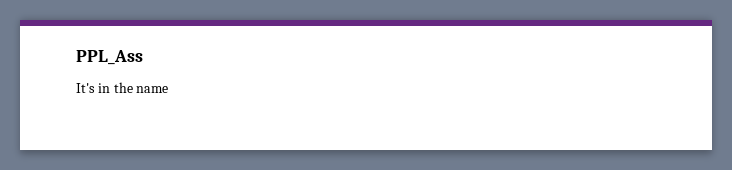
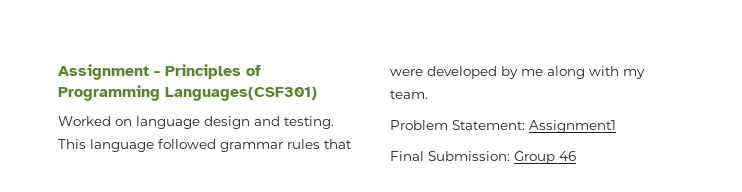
- PPL_Ass
- It's in the name
+ Assignment - Principles of Programming Languages(CSF301)
+ Worked on language design and testing. This language followed grammar rules that were developed by me along with my team.
+ Problem Statement: Assignment1
+ Final Submission: Group 46

